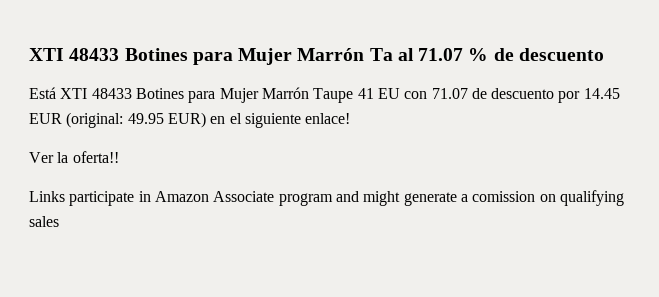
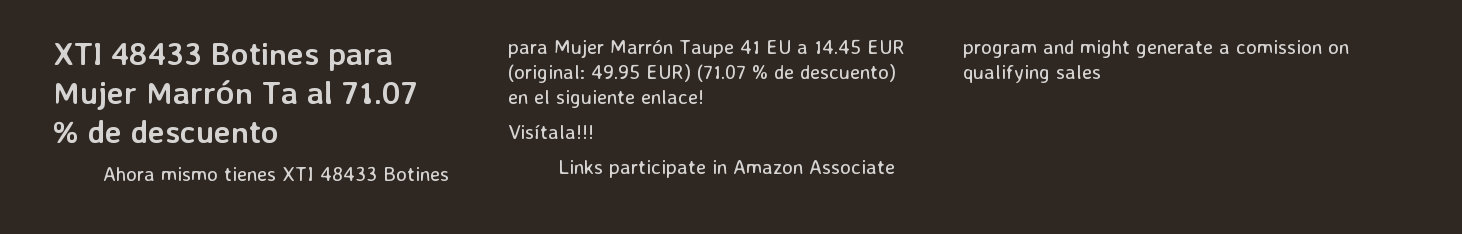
- Está XTI 48433 Botines para Mujer Marrón Taupe 41 EU con 71.07 de descuento por 14.45 EUR (original: 49.95 EUR) en el siguiente enlace!
+ Ahora mismo tienes XTI 48433 Botines para Mujer Marrón Taupe 41 EU a 14.45 EUR (original: 49.95 EUR) (71.07 % de descuento) en el siguiente enlace!
- Ver la oferta!!
+ Visítala!!!

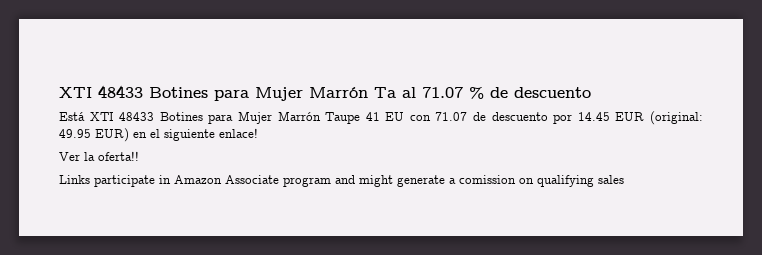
- Ahora mismo tienes XTI 48433 Botines para Mujer Marrón Taupe 41 EU a 14.45 EUR (original: 49.95 EUR) (71.07 % de descuento) en el siguiente enlace!
+ Está XTI 48433 Botines para Mujer Marrón Taupe 41 EU con 71.07 de descuento por 14.45 EUR (original: 49.95 EUR) en el siguiente enlace!
- Visítala!!!
+ Ver la oferta!!

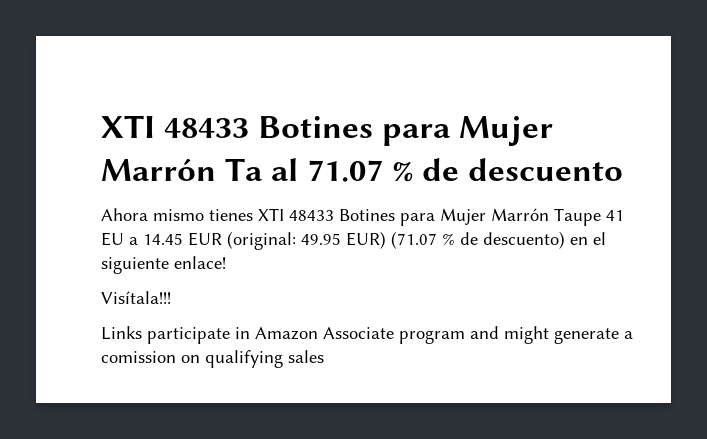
- Está XTI 48433 Botines para Mujer Marrón Taupe 41 EU con 71.07 de descuento por 14.45 EUR (original: 49.95 EUR) en el siguiente enlace!
+ Ahora mismo tienes XTI 48433 Botines para Mujer Marrón Taupe 41 EU a 14.45 EUR (original: 49.95 EUR) (71.07 % de descuento) en el siguiente enlace!
- Ver la oferta!!
+ Visítala!!!

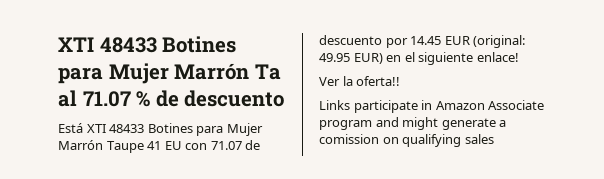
- Ahora mismo tienes XTI 48433 Botines para Mujer Marrón Taupe 41 EU a 14.45 EUR (original: 49.95 EUR) (71.07 % de descuento) en el siguiente enlace!
+ Está XTI 48433 Botines para Mujer Marrón Taupe 41 EU con 71.07 de descuento por 14.45 EUR (original: 49.95 EUR) en el siguiente enlace!
- Visítala!!!
+ Ver la oferta!!

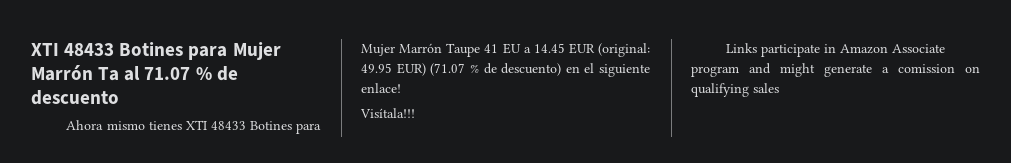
- Está XTI 48433 Botines para Mujer Marrón Taupe 41 EU con 71.07 de descuento por 14.45 EUR (original: 49.95 EUR) en el siguiente enlace!
+ Ahora mismo tienes XTI 48433 Botines para Mujer Marrón Taupe 41 EU a 14.45 EUR (original: 49.95 EUR) (71.07 % de descuento) en el siguiente enlace!
- Ver la oferta!!
+ Visítala!!!

